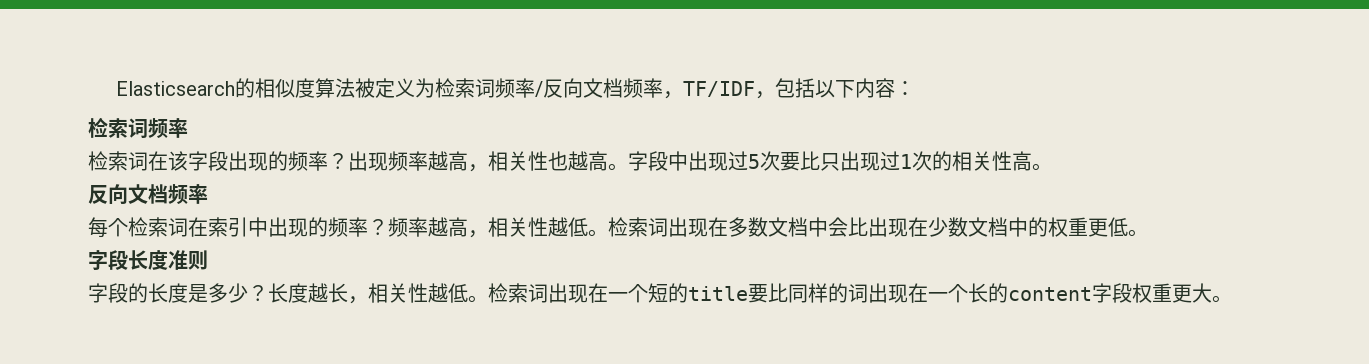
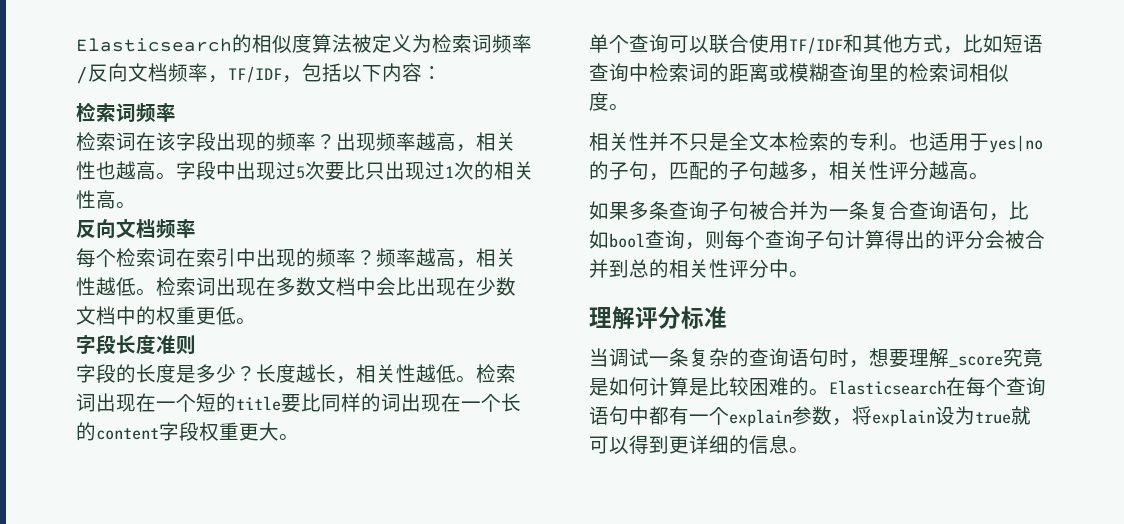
+ 单个查询可以联合使用TF/IDF和其他方式，比如短语查询中检索词的距离或模糊查询里的检索词相似度。
+ 相关性并不只是全文本检索的专利。也适用于yes|no的子句，匹配的子句越多，相关性评分越高。
+ 如果多条查询子句被合并为一条复合查询语句，比如bool查询，则每个查询子句计算得出的评分会被合并到总的相关性评分中。
+ 理解评分标准
+ 当调试一条复杂的查询语句时，想要理解_score究竟是如何计算是比较困难的。Elasticsearch在每个查询语句中都有一个explain参数，将explain设为true就可以得到更详细的信息。

